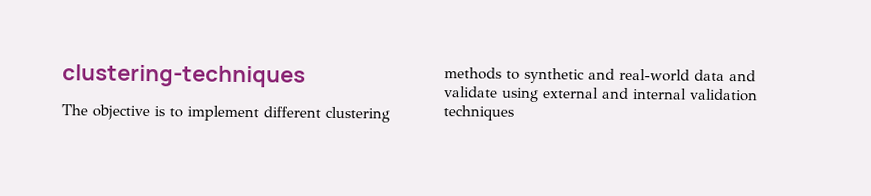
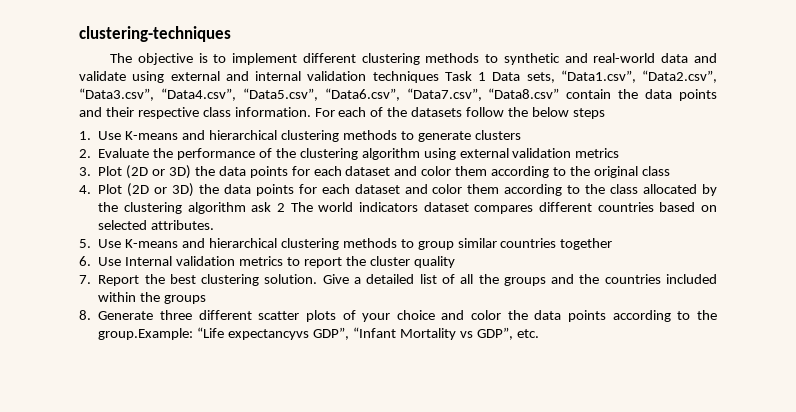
- The objective is to implement different clustering methods to synthetic and real-world data and validate using external and internal validation techniques
+ The objective is to implement different clustering methods to synthetic and real-world data and validate using external and internal validation techniques Task 1 Data sets, “Data1.csv”, “Data2.csv”, “Data3.csv”, “Data4.csv”, “Data5.csv”, “Data6.csv”, “Data7.csv”, “Data8.csv” contain the data points and their respective class information. For each of the datasets follow the below steps
+ 1. Use K-means and hierarchical clustering methods to generate clusters
+ 2. Evaluate the performance of the clustering algorithm using external validation metrics
+ 3. Plot (2D or 3D) the data points for each dataset and color them according to the original class
+ 4. Plot (2D or 3D) the data points for each dataset and color them according to the class allocated by the clustering algorithm ask 2 The world indicators dataset compares different countries based on selected attributes.
+ 5. Use K-means and hierarchical clustering methods to group similar countries together
+ 6. Use Internal validation metrics to report the cluster quality
+ 7. Report the best clustering solution. Give a detailed list of all the groups and the countries included within the groups
+ 8. Generate three different scatter plots of your choice and color the data points according to the group.Example: “Life expectancyvs GDP”, “Infant Mortality vs GDP”, etc.

